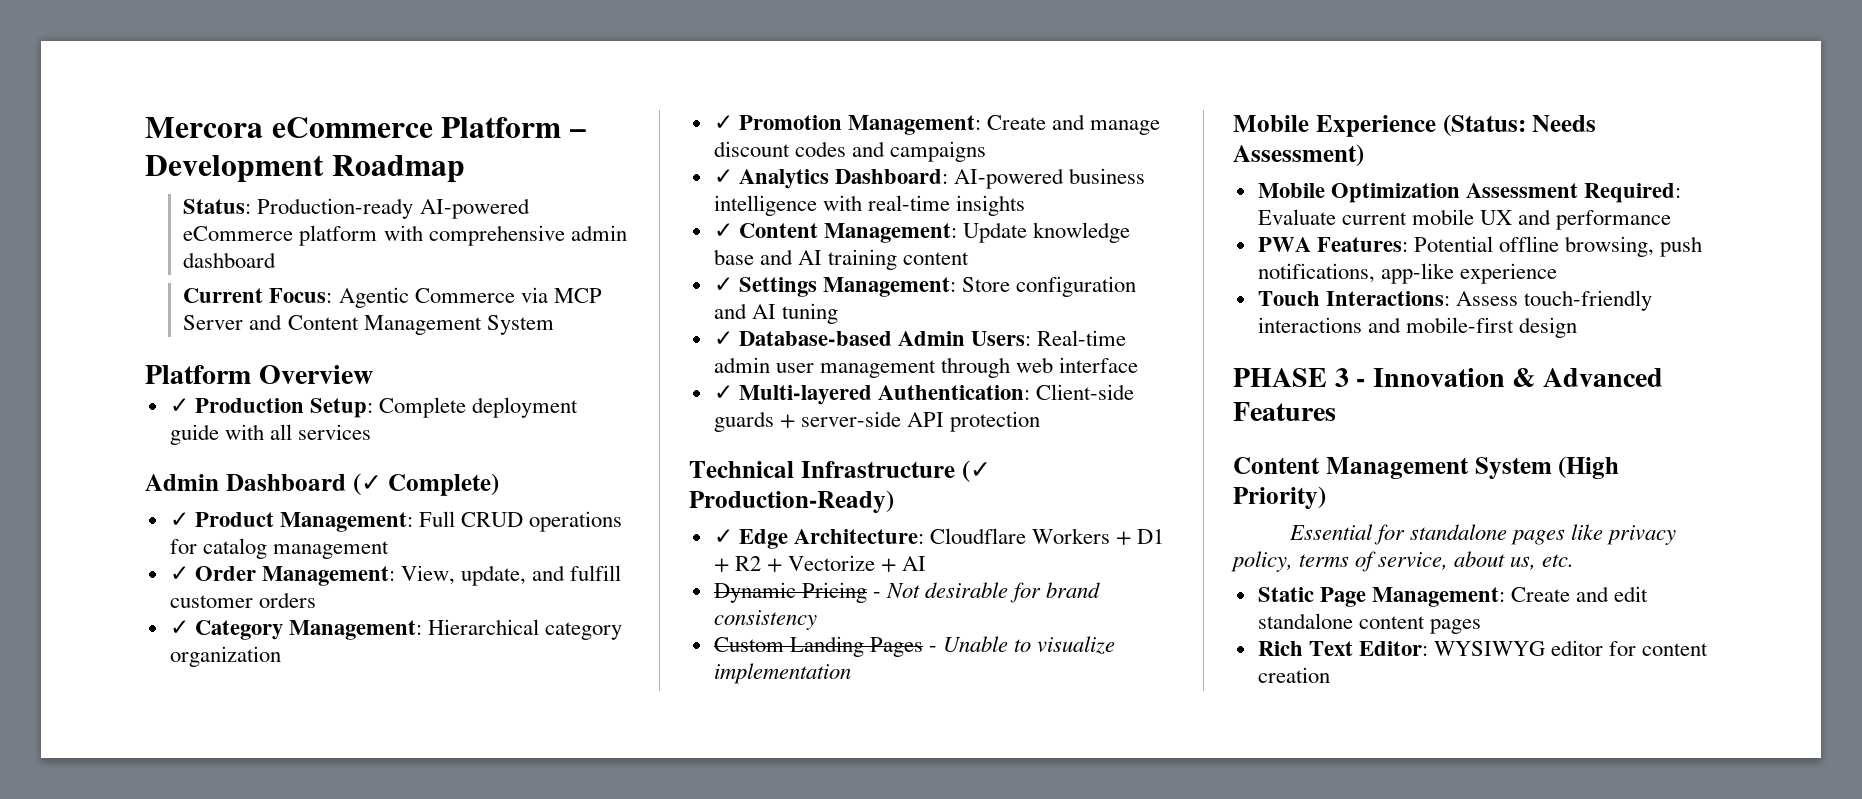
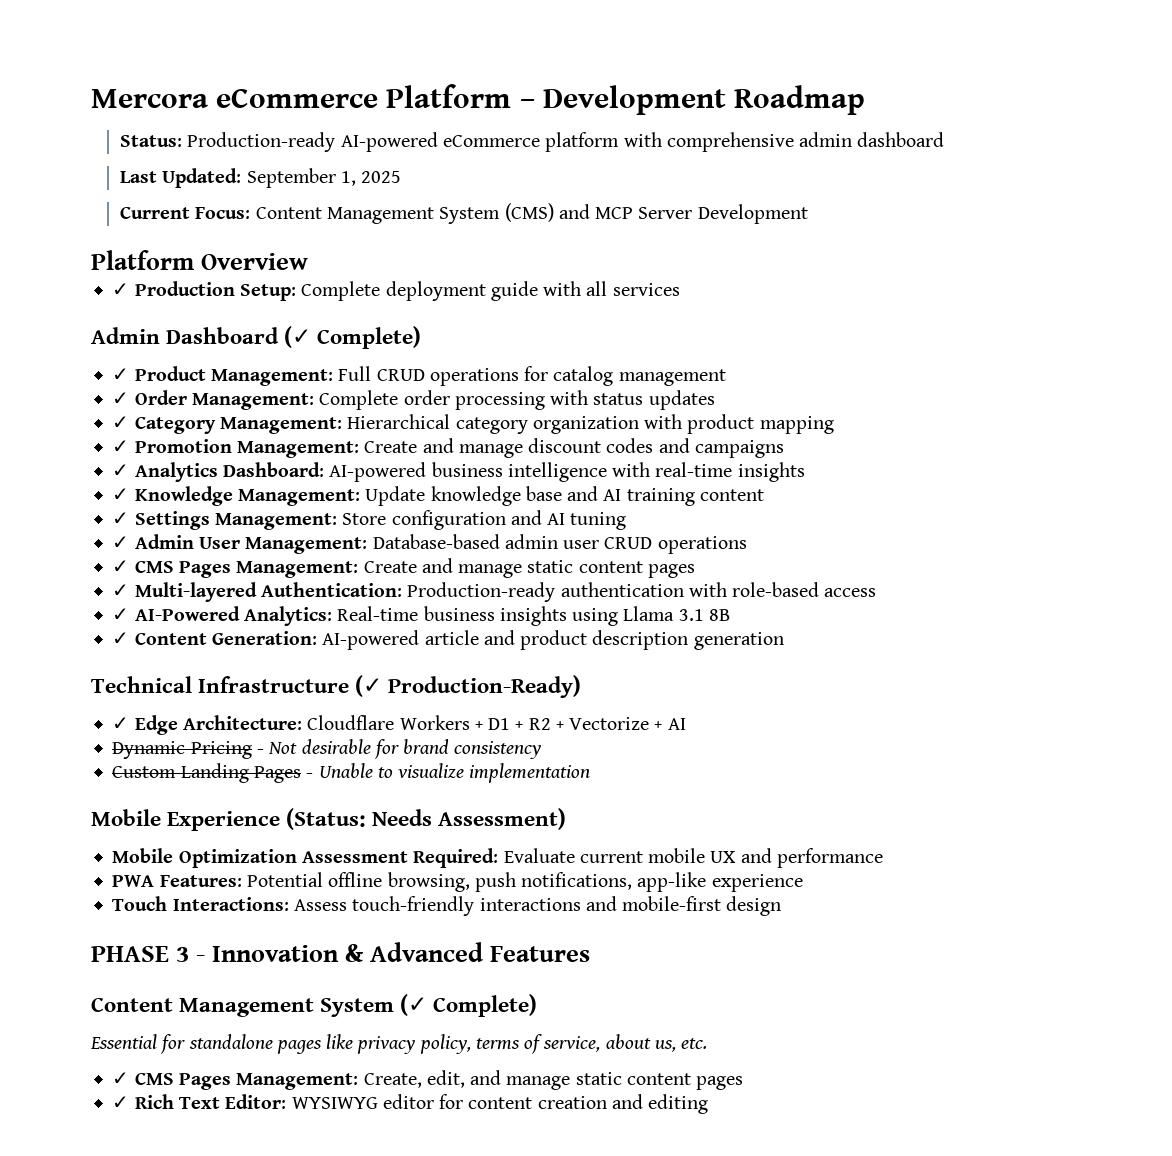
- Current Focus: Agentic Commerce via MCP Server and Content Management System
+ Last Updated: September 1, 2025
+ Current Focus: Content Management System (CMS) and MCP Server Development
- ✓ Order Management: View, update, and fulfill customer orders
+ ✓ Order Management: Complete order processing with status updates
- ✓ Category Management: Hierarchical category organization
+ ✓ Category Management: Hierarchical category organization with product mapping
- ✓ Content Management: Update knowledge base and AI training content
+ ✓ Knowledge Management: Update knowledge base and AI training content
- ✓ Database-based Admin Users: Real-time admin user management through web interface
- ✓ Multi-layered Authentication: Client-side guards + server-side API protection
+ ✓ Admin User Management: Database-based admin user CRUD operations
+ ✓ CMS Pages Management: Create and manage static content pages
+ ✓ Multi-layered Authentication: Production-ready authentication with role-based access
+ ✓ AI-Powered Analytics: Real-time business insights using Llama 3.1 8B
+ ✓ Content Generation: AI-powered article and product description generation
- Content Management System (High Priority)
+ Content Management System (✓ Complete)
- Static Page Management: Create and edit standalone content pages
- Rich Text Editor: WYSIWYG editor for content creation
+ ✓ CMS Pages Management: Create, edit, and manage static content pages
+ ✓ Rich Text Editor: WYSIWYG editor for content creation and editing

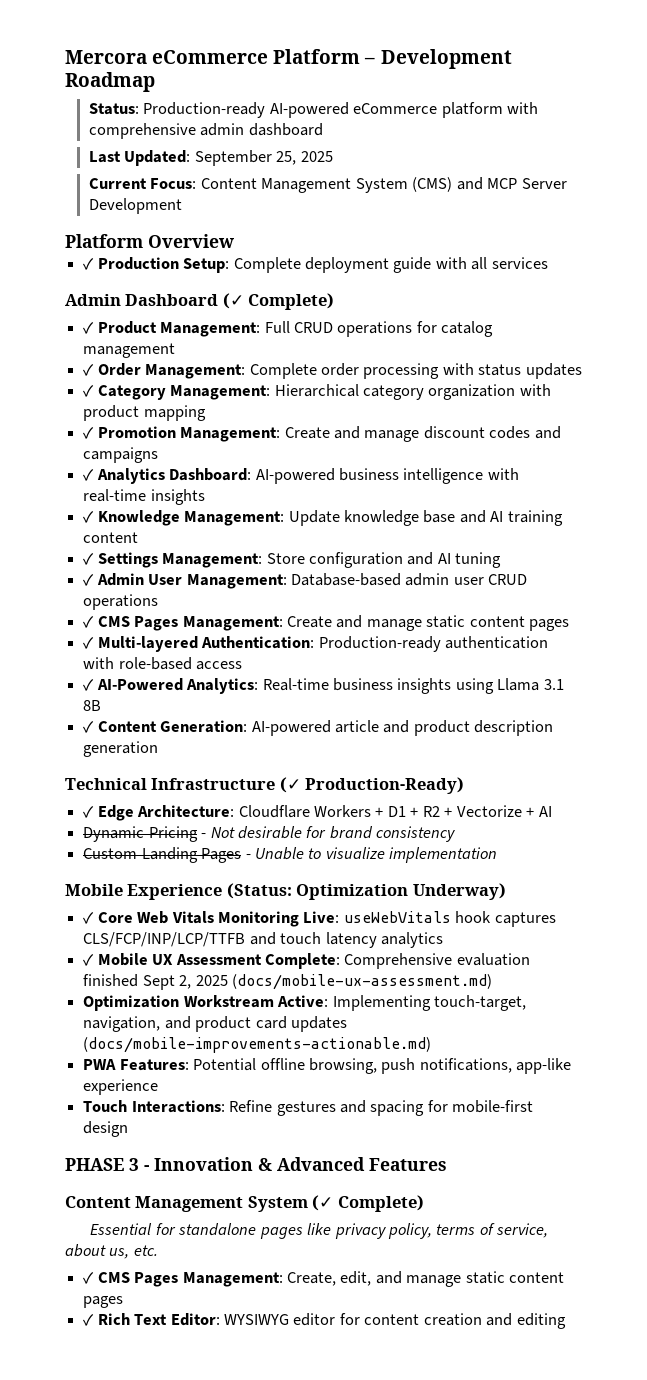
- Last Updated: September 1, 2025
+ Last Updated: September 25, 2025
- Mobile Experience (Status: Needs Assessment)
- Mobile Optimization Assessment Required: Evaluate current mobile UX and performance
+ Mobile Experience (Status: Optimization Underway)
+ ✓ Core Web Vitals Monitoring Live: useWebVitals hook captures CLS/FCP/INP/LCP/TTFB and touch latency analytics
+ ✓ Mobile UX Assessment Complete: Comprehensive evaluation finished Sept 2, 2025 (docs/mobile-ux-assessment.md)
+ Optimization Workstream Active: Implementing touch-target, navigation, and product card updates (docs/mobile-improvements-actionable.md)
- Touch Interactions: Assess touch-friendly interactions and mobile-first design
+ Touch Interactions: Refine gestures and spacing for mobile-first design

